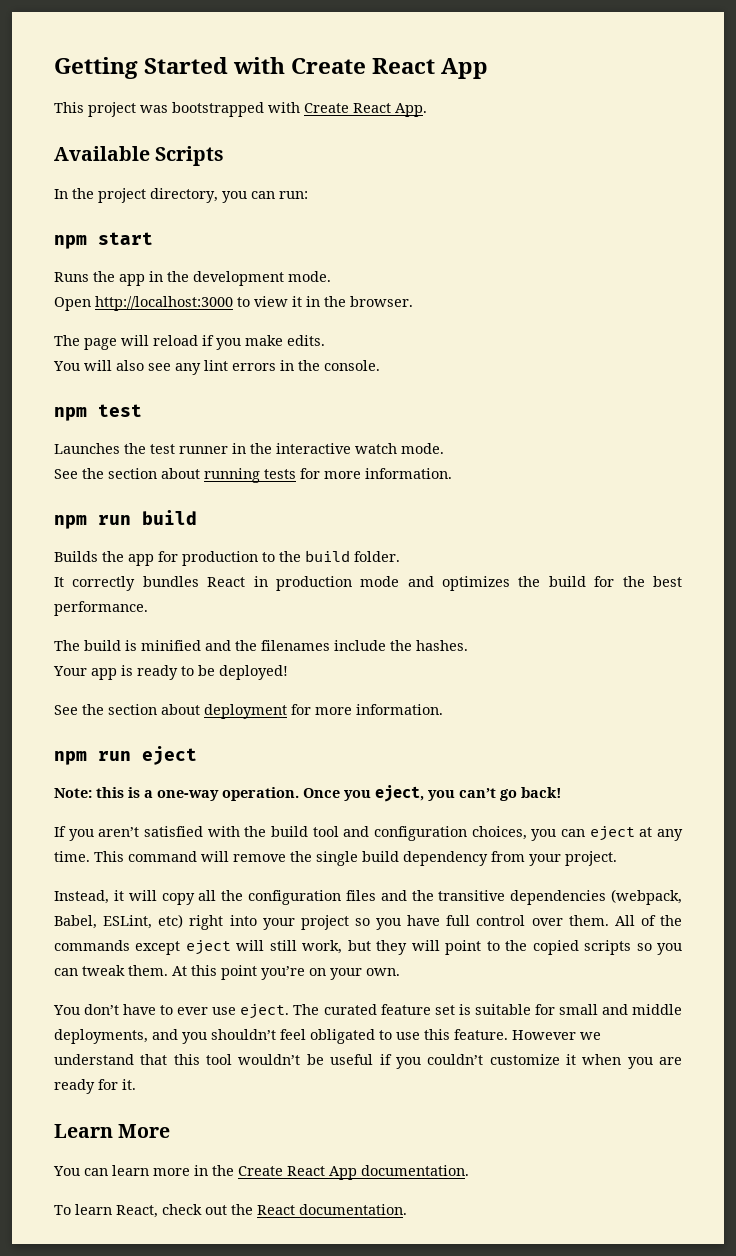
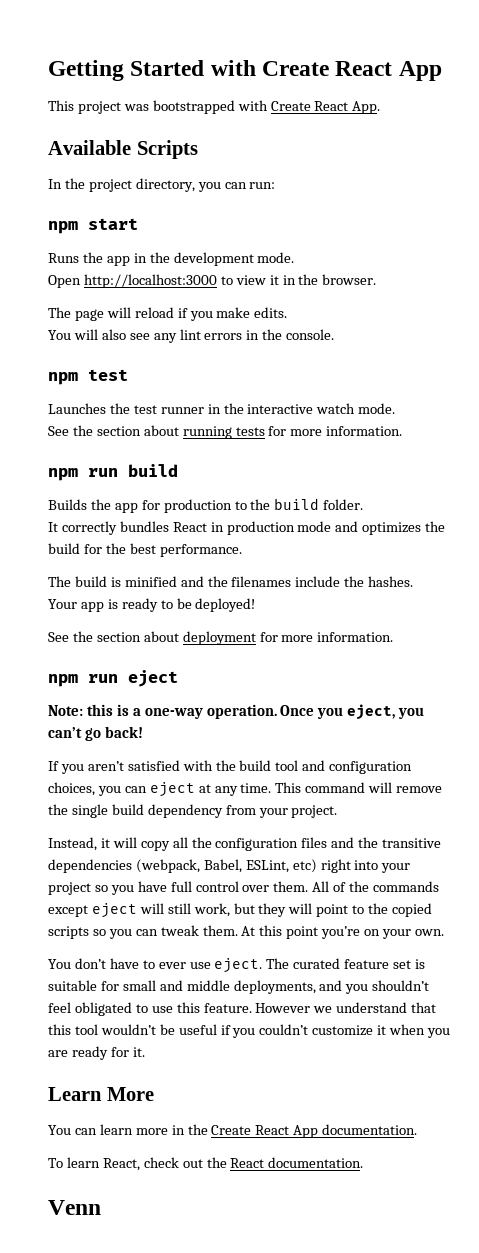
+ Venn

